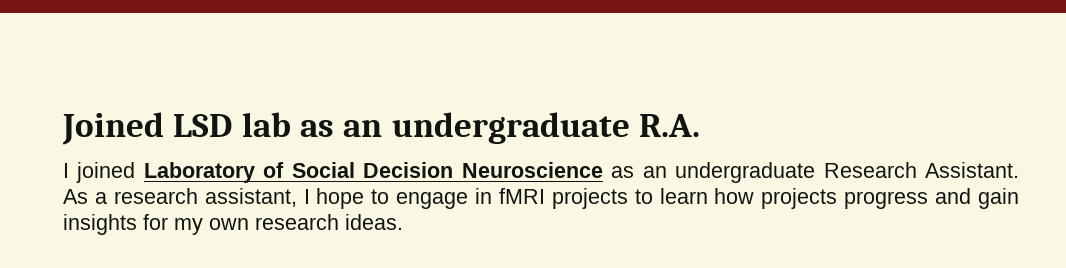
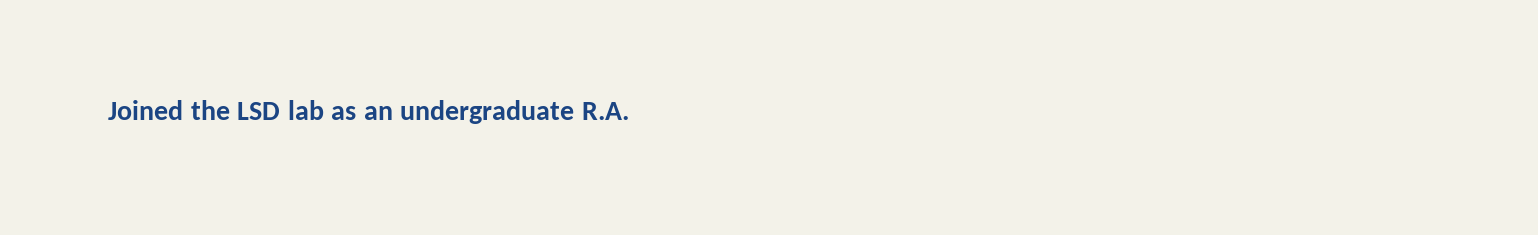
- Joined LSD lab as an undergraduate R.A.
+ Joined the LSD lab as an undergraduate R.A.
- I joined Laboratory of Social Decision Neuroscience as an undergraduate Research Assistant. As a research assistant, I hope to engage in fMRI projects to learn how projects progress and gain insights for my own research ideas.

